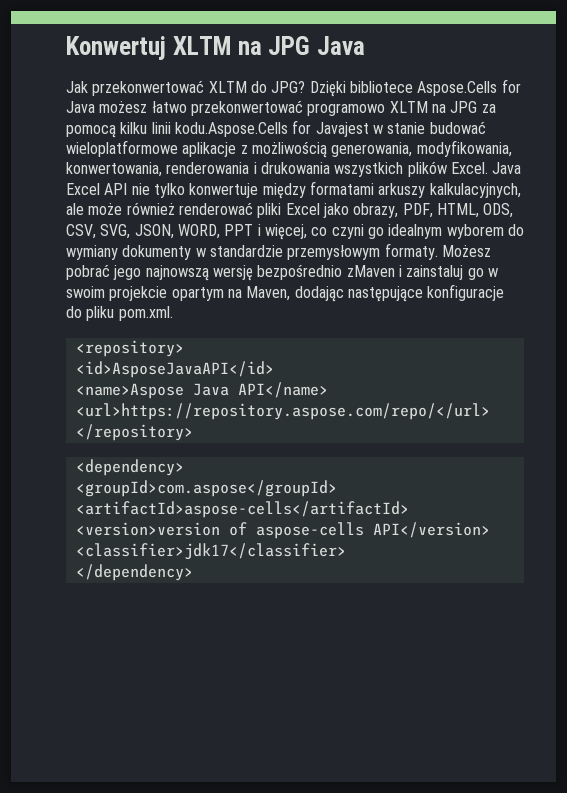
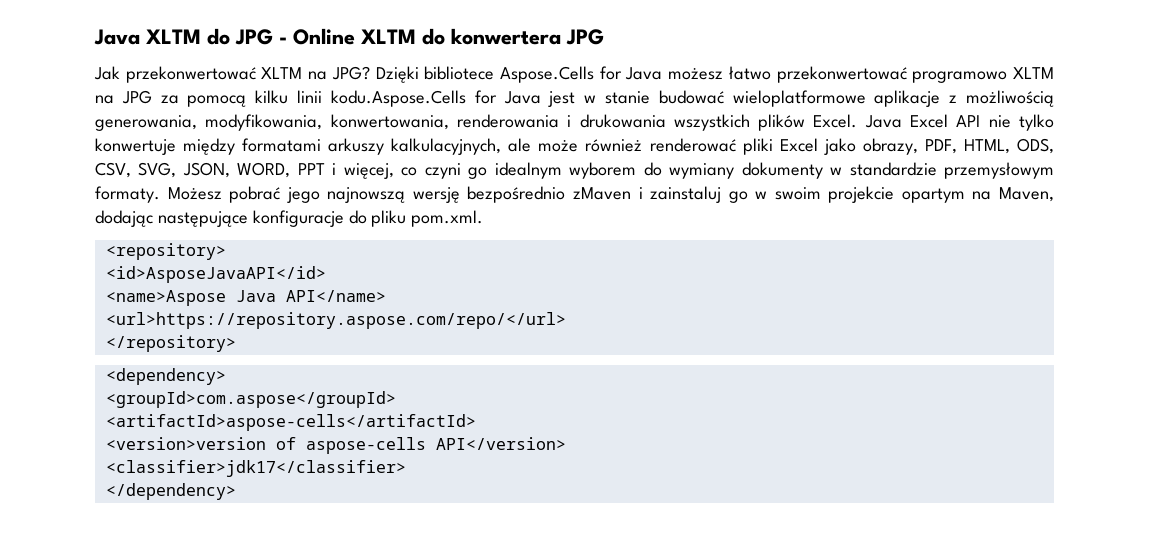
- Konwertuj XLTM na JPG Java
+ Java XLTM do JPG - Online XLTM do konwertera JPG
- Jak przekonwertować XLTM do JPG?
+ Jak przekonwertować XLTM na JPG?
- Dzięki bibliotece Aspose.Cells for Java możesz łatwo przekonwertować programowo XLTM na JPG za pomocą kilku linii kodu.Aspose.Cells for Javajest w stanie budować wieloplatformowe aplikacje z możliwością generowania, modyfikowania, konwertowania, renderowania i drukowania wszystkich plików Excel.
+ Dzięki bibliotece Aspose.Cells for Java możesz łatwo przekonwertować programowo XLTM na JPG za pomocą kilku linii kodu.Aspose.Cells for Java jest w stanie budować wieloplatformowe aplikacje z możliwością generowania, modyfikowania, konwertowania, renderowania i drukowania wszystkich plików Excel.

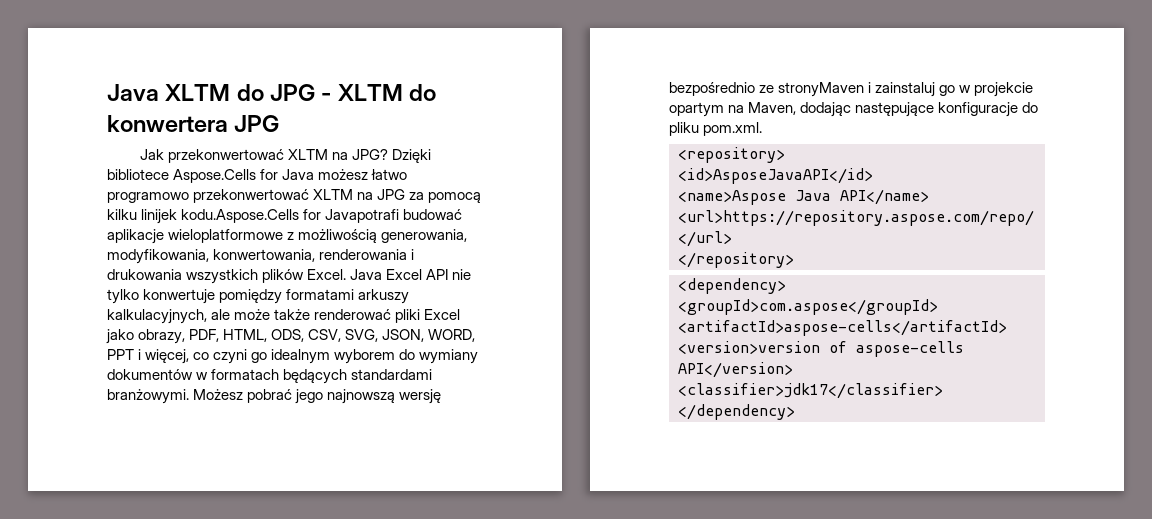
- Java XLTM do JPG - Online XLTM do konwertera JPG
+ Java XLTM do JPG - XLTM do konwertera JPG
- Dzięki bibliotece Aspose.Cells for Java możesz łatwo przekonwertować programowo XLTM na JPG za pomocą kilku linii kodu.Aspose.Cells for Java jest w stanie budować wieloplatformowe aplikacje z możliwością generowania, modyfikowania, konwertowania, renderowania i drukowania wszystkich plików Excel.
+ Dzięki bibliotece Aspose.Cells for Java możesz łatwo programowo przekonwertować XLTM na JPG za pomocą kilku linijek kodu.Aspose.Cells for Javapotrafi budować aplikacje wieloplatformowe z możliwością generowania, modyfikowania, konwertowania, renderowania i drukowania wszystkich plików Excel.
- Java Excel API nie tylko konwertuje między formatami arkuszy kalkulacyjnych, ale może również renderować pliki Excel jako obrazy, PDF, HTML, ODS, CSV, SVG, JSON, WORD, PPT i więcej, co czyni go idealnym wyborem do wymiany dokumenty w standardzie przemysłowym formaty.
+ Java Excel API nie tylko konwertuje pomiędzy formatami arkuszy kalkulacyjnych, ale może także renderować pliki Excel jako obrazy, PDF, HTML, ODS, CSV, SVG, JSON, WORD, PPT i więcej, co czyni go idealnym wyborem do wymiany dokumentów w formatach będących standardami branżowymi.
- Możesz pobrać jego najnowszą wersję bezpośrednio zMaven i zainstaluj go w swoim projekcie opartym na Maven, dodając następujące konfiguracje do pliku pom.xml.
+ Możesz pobrać jego najnowszą wersję bezpośrednio ze stronyMaven i zainstaluj go w projekcie opartym na Maven, dodając następujące konfiguracje do pliku pom.xml.

